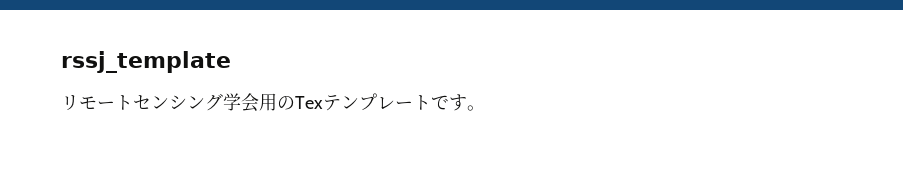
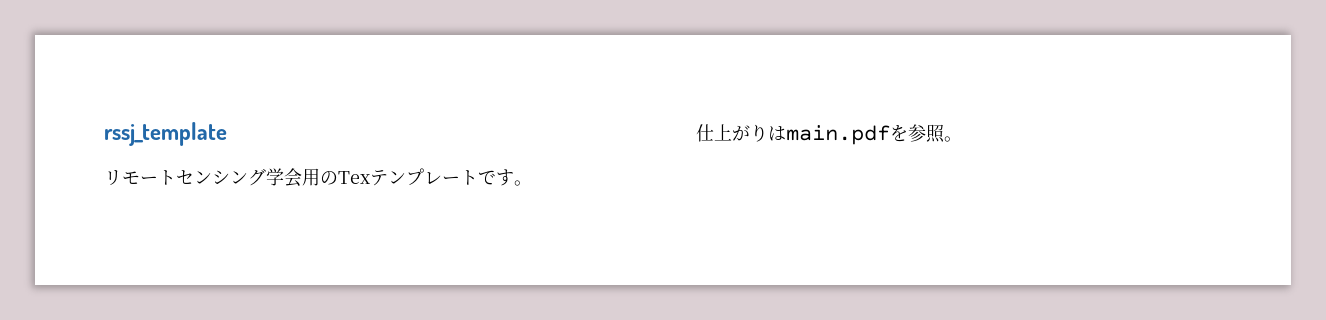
+ 仕上がりはmain.pdfを参照。

